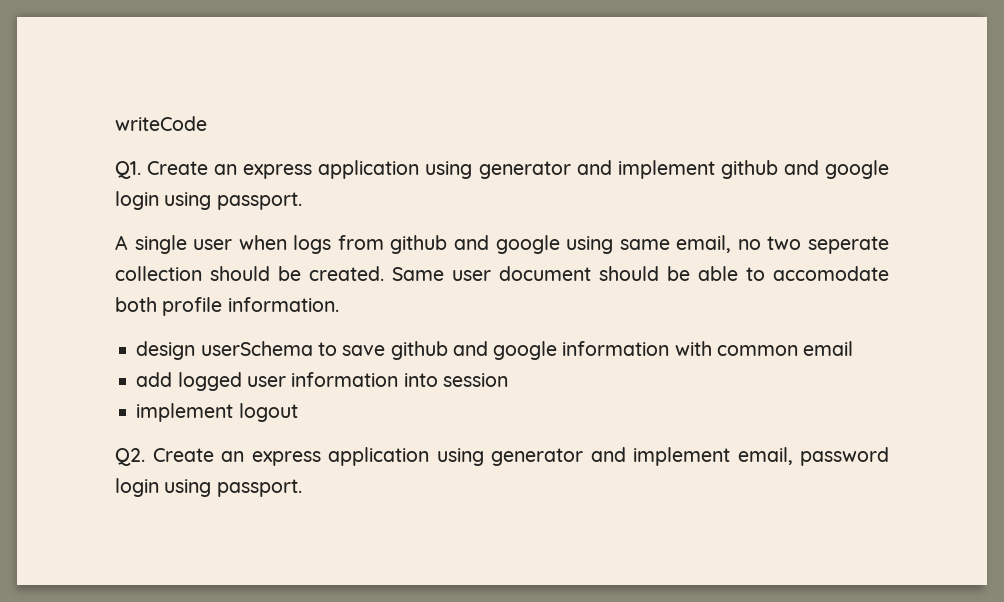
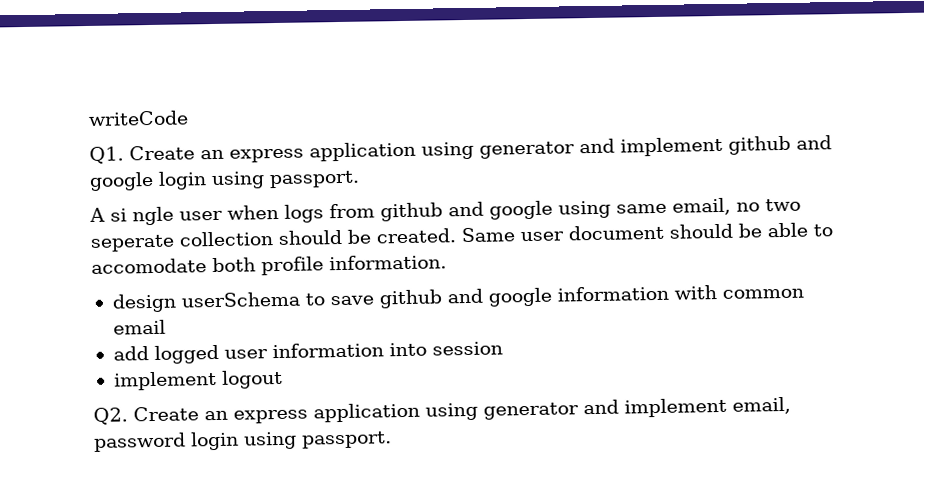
- A single user when logs from github and google using same email, no two seperate collection should be created.
+ A si ngle user when logs from github and google using same email, no two seperate collection should be created.

